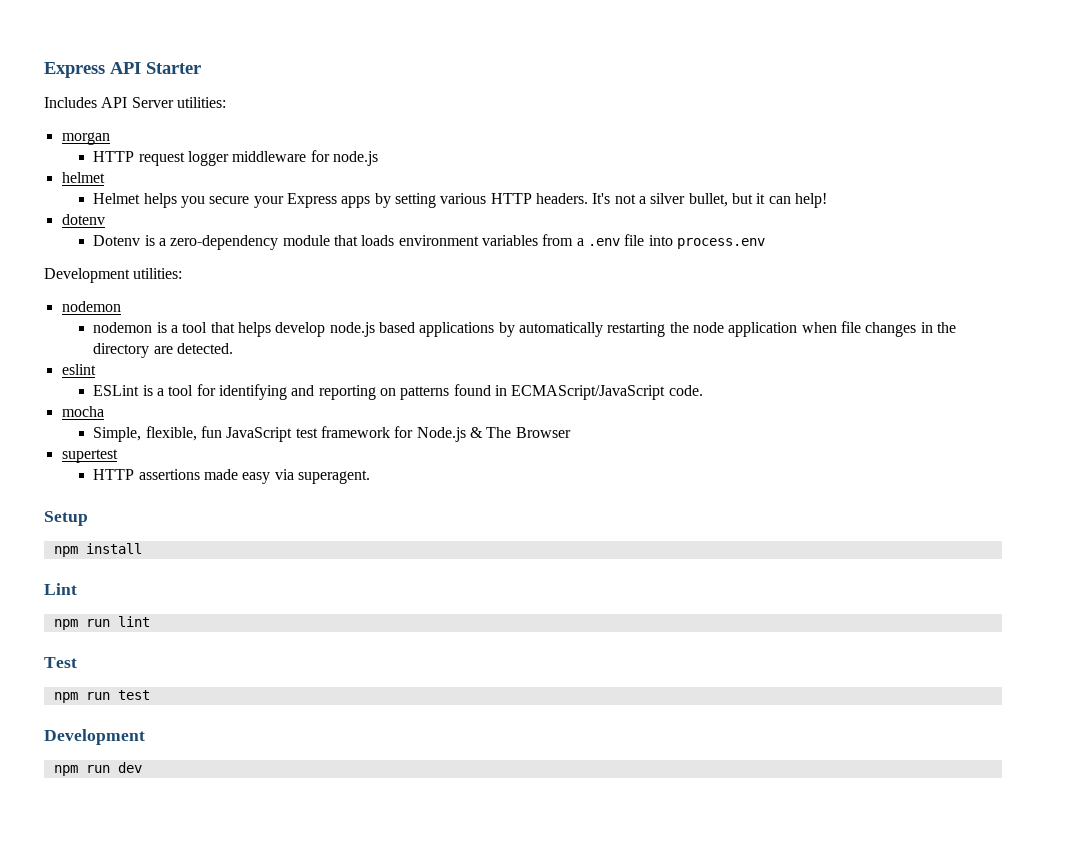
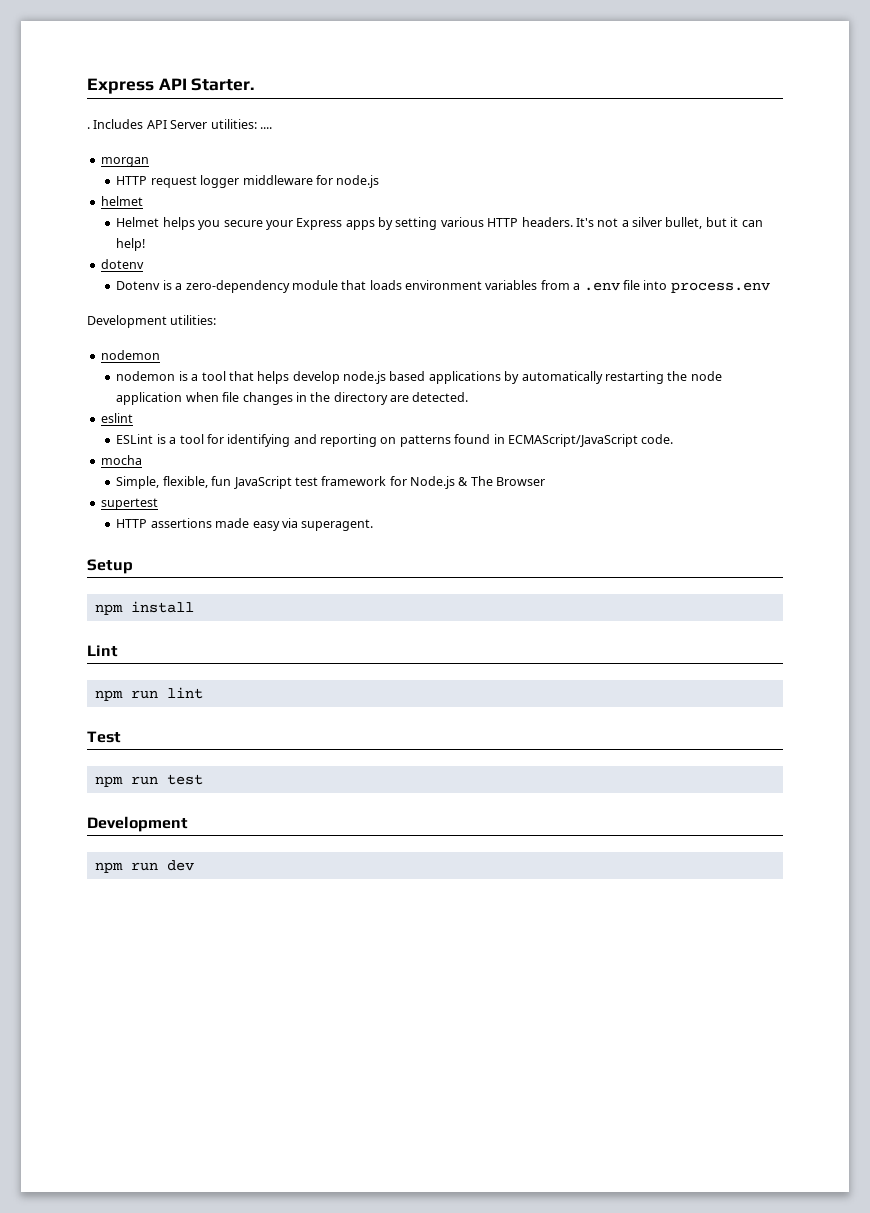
- Express API Starter
- Includes API Server utilities:
+ Express API Starter.
+ . Includes API Server utilities: ....

